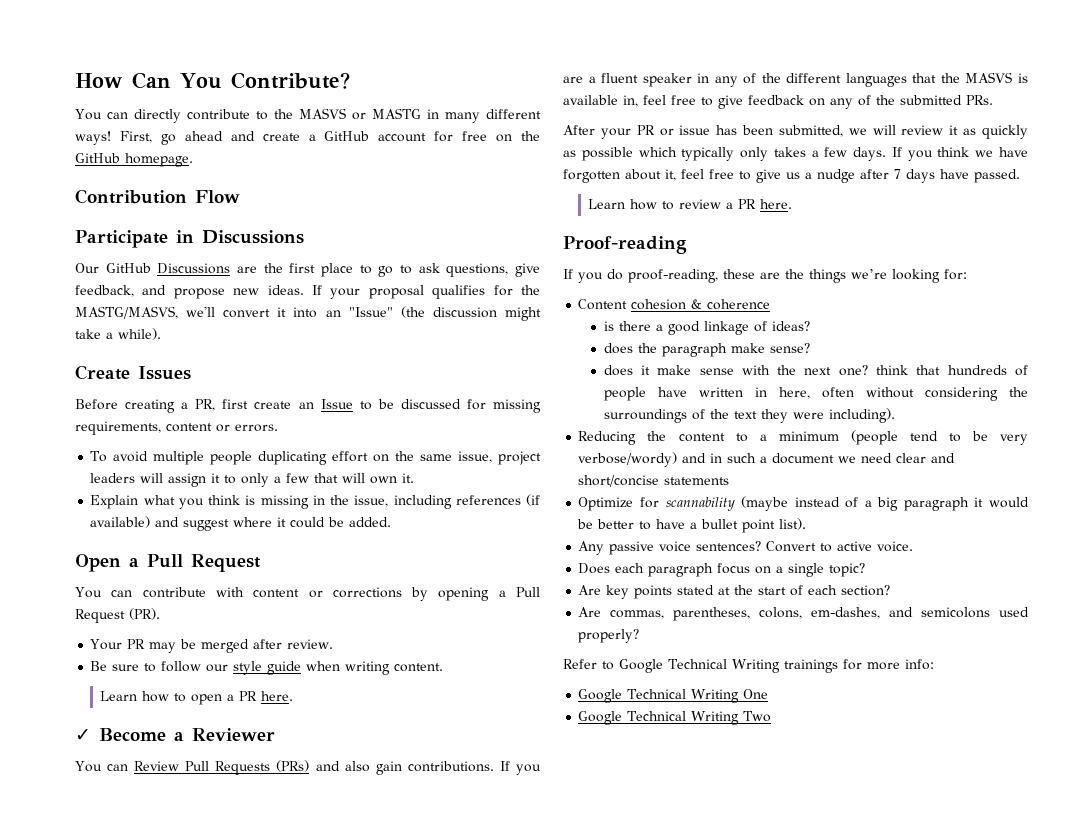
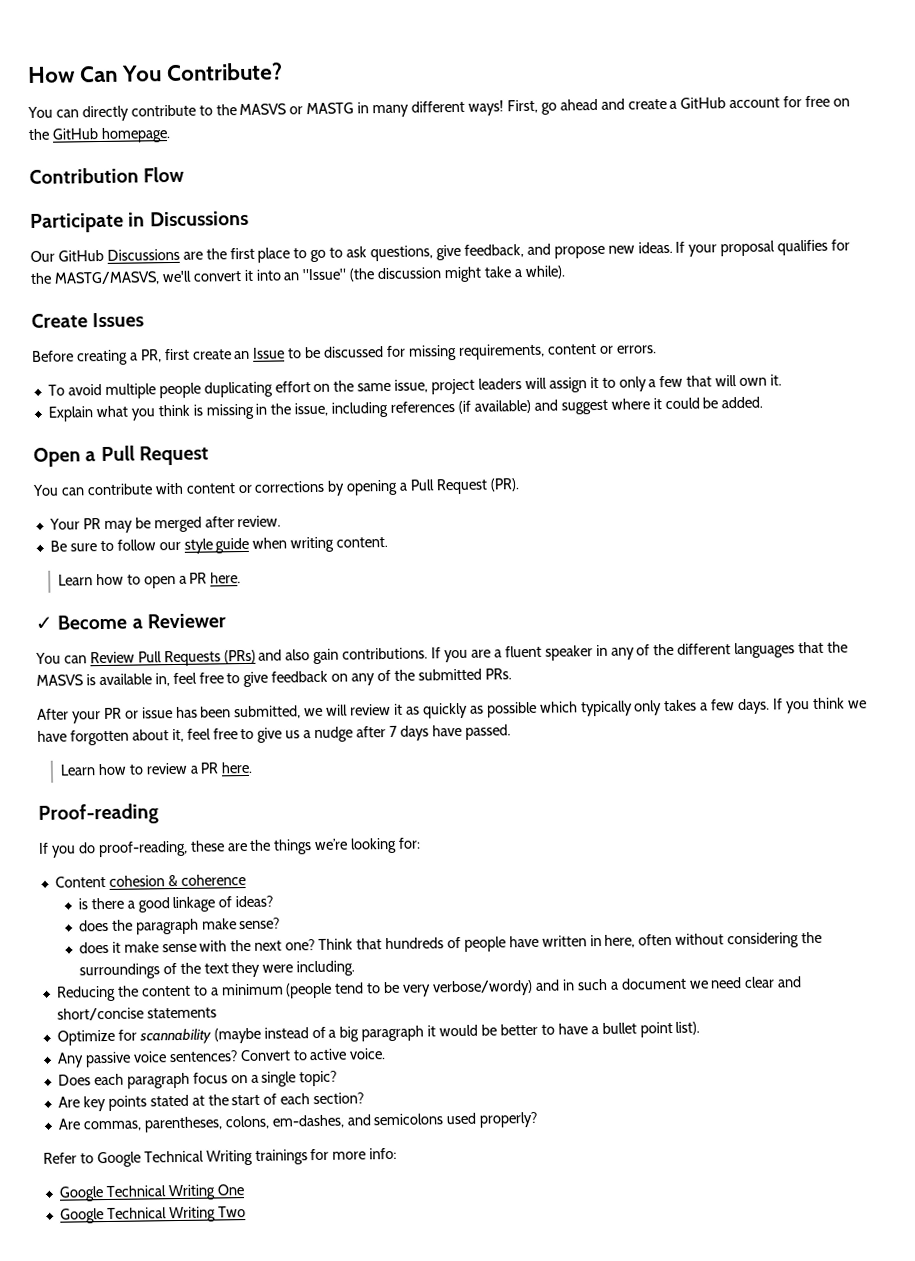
- does it make sense with the next one? think that hundreds of people have written in here, often without considering the surroundings of the text they were including).
+ does it make sense with the next one? Think that hundreds of people have written in here, often without considering the surroundings of the text they were including.

